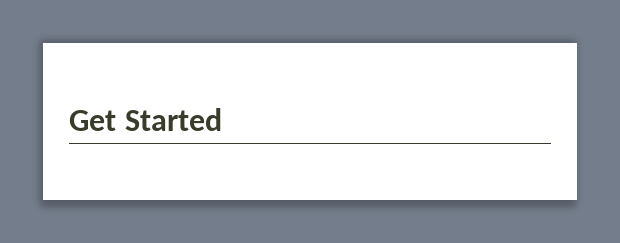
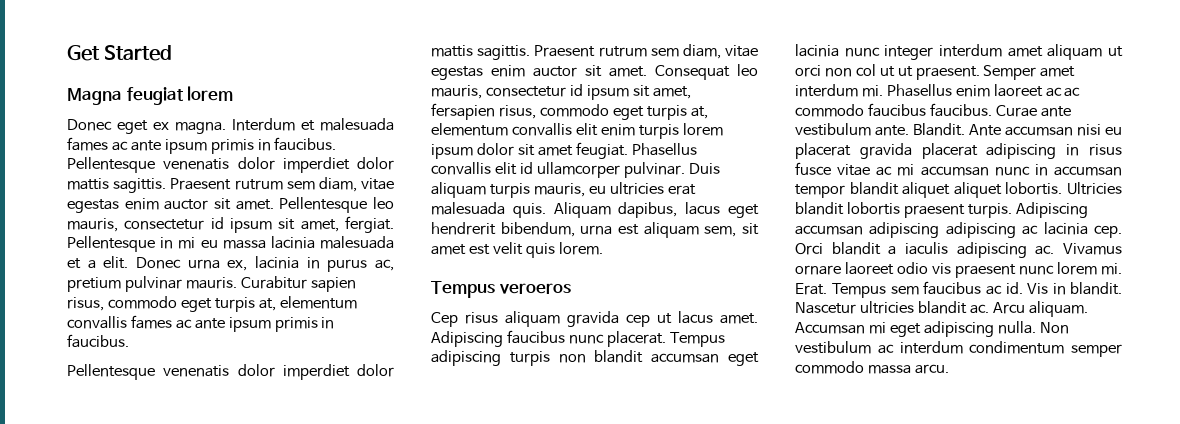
+ Magna feugiat lorem
+ Donec eget ex magna. Interdum et malesuada fames ac ante ipsum primis in faucibus. Pellentesque venenatis dolor imperdiet dolor mattis sagittis. Praesent rutrum sem diam, vitae egestas enim auctor sit amet. Pellentesque leo mauris, consectetur id ipsum sit amet, fergiat. Pellentesque in mi eu massa lacinia malesuada et a elit. Donec urna ex, lacinia in purus ac, pretium pulvinar mauris. Curabitur sapien risus, commodo eget turpis at, elementum convallis fames ac ante ipsum primis in faucibus.
+ Pellentesque venenatis dolor imperdiet dolor mattis sagittis. Praesent rutrum sem diam, vitae egestas enim auctor sit amet. Consequat leo mauris, consectetur id ipsum sit amet, fersapien risus, commodo eget turpis at, elementum convallis elit enim turpis lorem ipsum dolor sit amet feugiat. Phasellus convallis elit id ullamcorper pulvinar. Duis aliquam turpis mauris, eu ultricies erat malesuada quis. Aliquam dapibus, lacus eget hendrerit bibendum, urna est aliquam sem, sit amet est velit quis lorem.
+ Tempus veroeros
+ Cep risus aliquam gravida cep ut lacus amet. Adipiscing faucibus nunc placerat. Tempus adipiscing turpis non blandit accumsan eget lacinia nunc integer interdum amet aliquam ut orci non col ut ut praesent. Semper amet interdum mi. Phasellus enim laoreet ac ac commodo faucibus faucibus. Curae ante vestibulum ante. Blandit. Ante accumsan nisi eu placerat gravida placerat adipiscing in risus fusce vitae ac mi accumsan nunc in accumsan tempor blandit aliquet aliquet lobortis. Ultricies blandit lobortis praesent turpis. Adipiscing accumsan adipiscing adipiscing ac lacinia cep. Orci blandit a iaculis adipiscing ac. Vivamus ornare laoreet odio vis praesent nunc lorem mi. Erat. Tempus sem faucibus ac id. Vis in blandit. Nascetur ultricies blandit ac. Arcu aliquam. Accumsan mi eget adipiscing nulla. Non vestibulum ac interdum condimentum semper commodo massa arcu.

